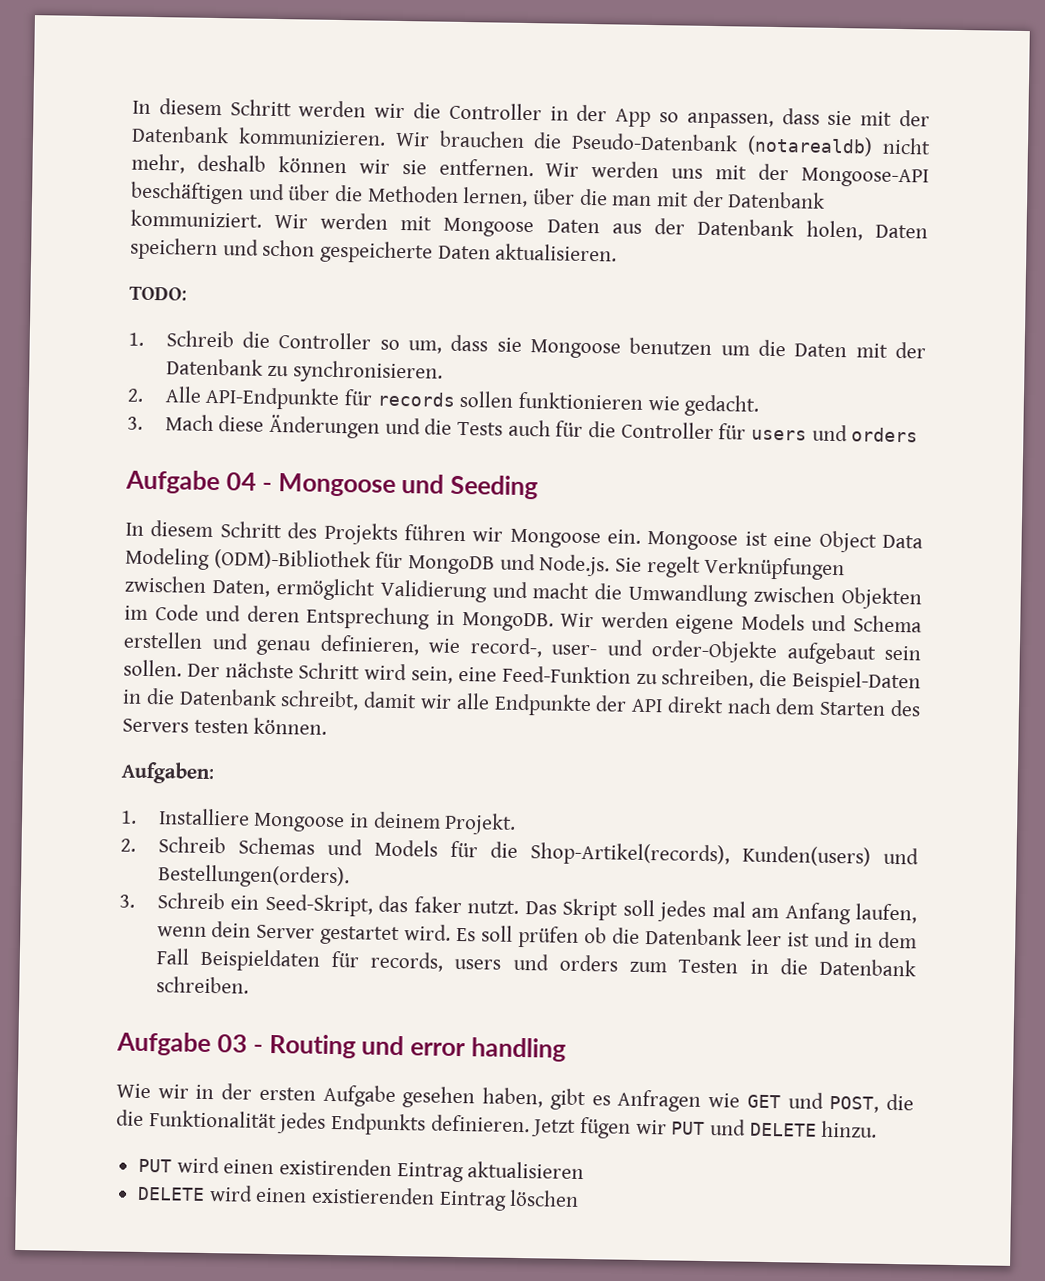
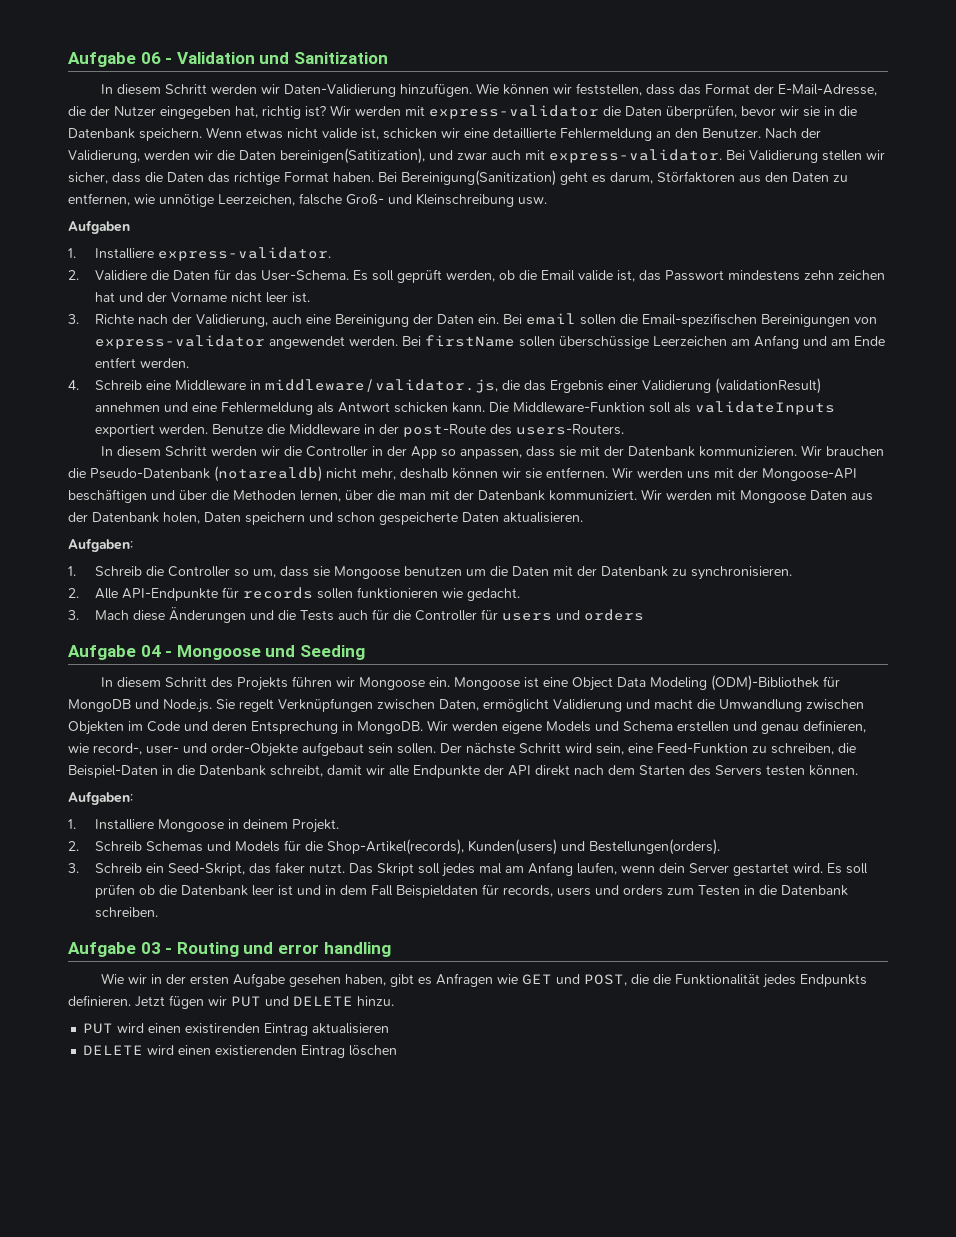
+ Aufgabe 06 - Validation und Sanitization
+ In diesem Schritt werden wir Daten-Validierung hinzufügen. Wie können wir feststellen, dass das Format der E-Mail-Adresse, die der Nutzer eingegeben hat, richtig ist? Wir werden mit express-validator die Daten überprüfen, bevor wir sie in die Datenbank speichern. Wenn etwas nicht valide ist, schicken wir eine detaillierte Fehlermeldung an den Benutzer. Nach der Validierung, werden wir die Daten bereinigen(Satitization), und zwar auch mit express-validator. Bei Validierung stellen wir sicher, dass die Daten das richtige Format haben. Bei Bereinigung(Sanitization) geht es darum, Störfaktoren aus den Daten zu entfernen, wie unnötige Leerzeichen, falsche Groß- und Kleinschreibung usw.
+ Aufgaben
+ 1. Installiere express-validator.
+ 2. Validiere die Daten für das User-Schema. Es soll geprüft werden, ob die Email valide ist, das Passwort mindestens zehn zeichen hat und der Vorname nicht leer ist.
+ 3. Richte nach der Validierung, auch eine Bereinigung der Daten ein. Bei email sollen die Email-spezifischen Bereinigungen von express-validator angewendet werden. Bei firstName sollen überschüssige Leerzeichen am Anfang und am Ende entfert werden.
+ 4. Schreib eine Middleware in middleware/validator.js, die das Ergebnis einer Validierung (validationResult) annehmen und eine Fehlermeldung als Antwort schicken kann. Die Middleware-Funktion soll als validateInputs exportiert werden. Benutze die Middleware in der post-Route des users-Routers.
  Wir werden mit Mongoose Daten aus der Datenbank holen, Daten speichern und schon gespeicherte Daten aktualisieren.
- TODO:
+ Aufgaben:

